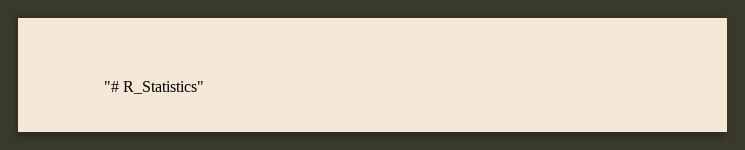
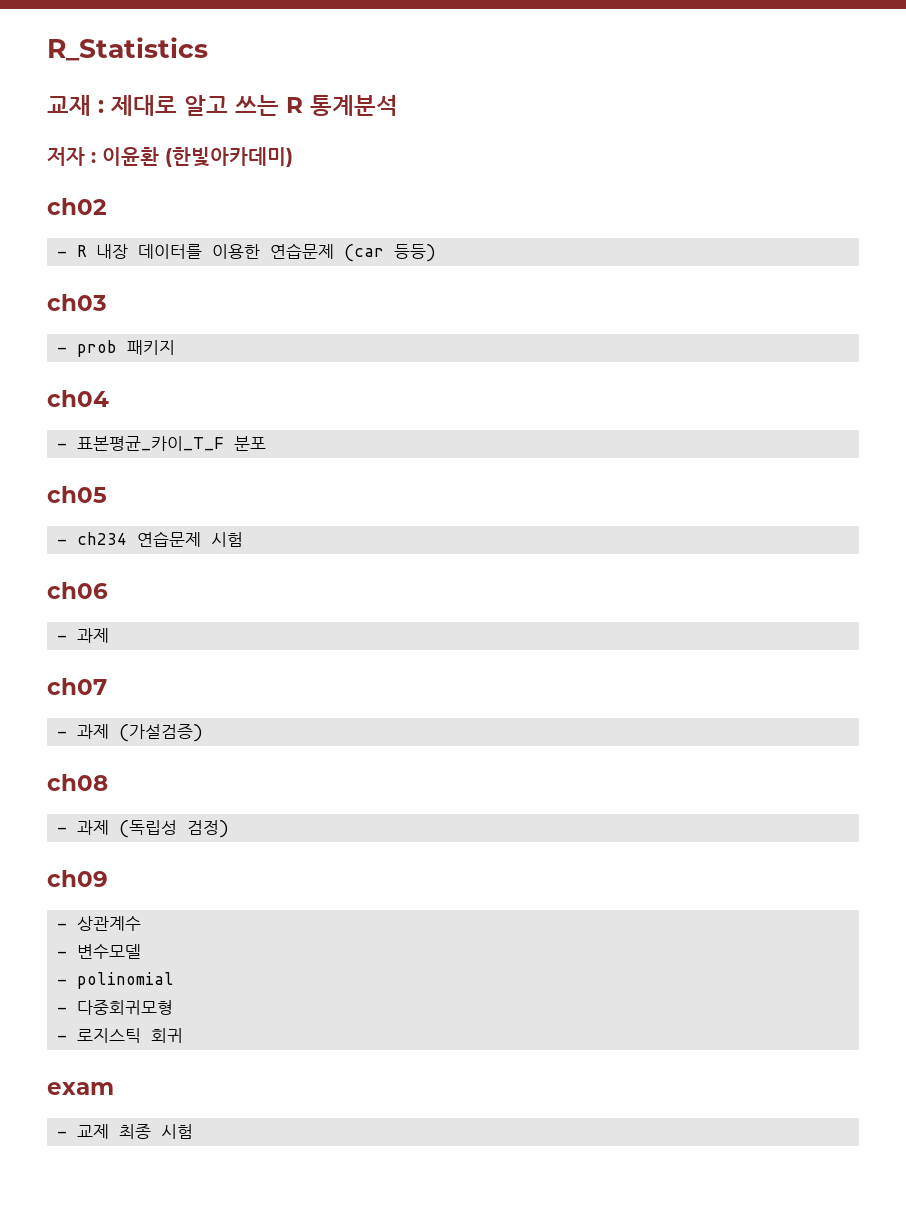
- "# R_Statistics"
+ R_Statistics
+ 교재 : 제대로 알고 쓰는 R 통계분석
+ 저자 : 이윤환 (한빛아카데미)
+ ch02
+ - R 내장 데이터를 이용한 연습문제 (car 등등)
+ ch03
+ - prob 패키지
+ ch04
+ - 표본평균_카이_T_F 분포
+ ch05
+ - ch234 연습문제 시험
+ ch06
+ - 과제
+ ch07
+ - 과제 (가설검증)
+ ch08
+ - 과제 (독립성 검정)
+ ch09
+ - 상관계수
+ - 변수모델
+ - polinomial
+ - 다중회귀모형
+ - 로지스틱 회귀
+ exam
+ - 교제 최종 시험

